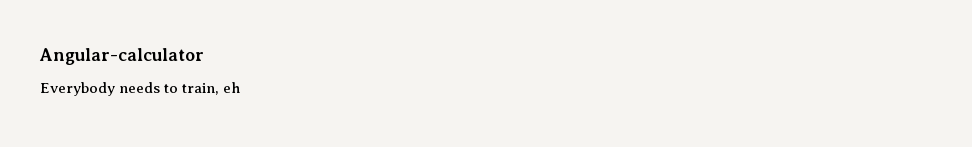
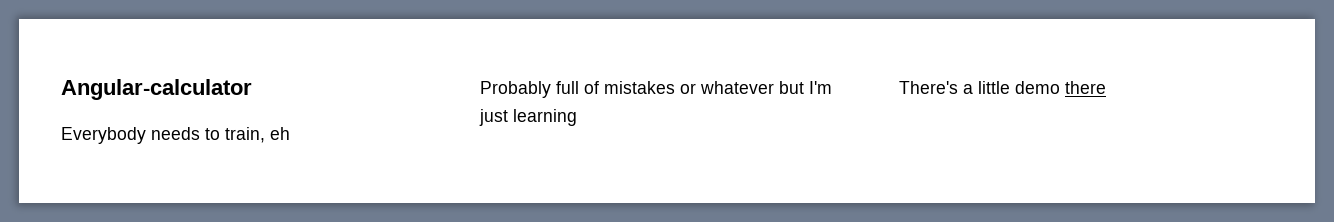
+ Probably full of mistakes or whatever but I'm just learning
+ There's a little demo there

